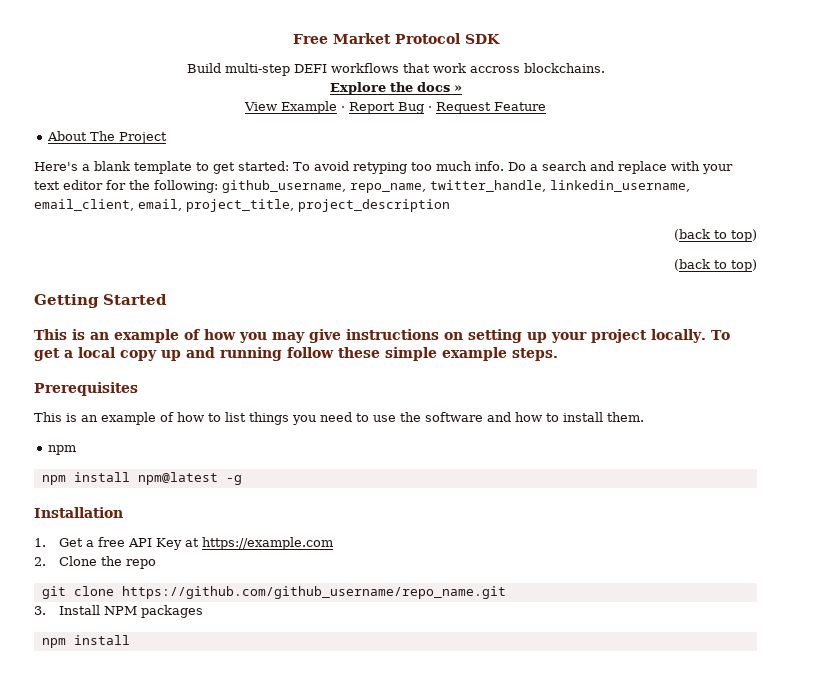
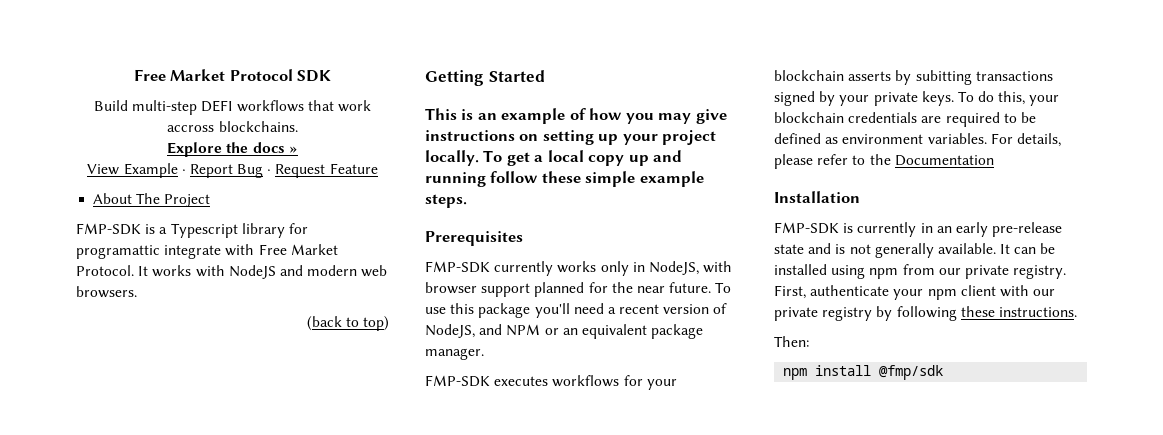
- Here's a blank template to get started: To avoid retyping too much info. Do a search and replace with your text editor for the following: github_username, repo_name, twitter_handle, linkedin_username, email_client, email, project_title, project_description
- (back to top)
+ FMP-SDK is a Typescript library for programattic integrate with Free Market Protocol. It works with NodeJS and modern web browsers.
- This is an example of how to list things you need to use the software and how to install them.
- npm
- npm install npm@latest -g
+ FMP-SDK currently works only in NodeJS, with browser support planned for the near future. To use this package you'll need a recent version of NodeJS, and NPM or an equivalent package manager.
+ FMP-SDK executes workflows for your blockchain asserts by subitting transactions signed by your private keys. To do this, your blockchain credentials are required to be defined as environment variables. For details, please refer to the Documentation
  Installation
- 1. Get a free API Key at https://example.com
- 2. Clone the repo
- git clone https://github.com/github_username/repo_name.git
- 3. Install NPM packages
- npm install
+ FMP-SDK is currently in an early pre-release state and is not generally available. It can be installed using npm from our private registry. First, authenticate your npm client with our private registry by following these instructions.
+ Then:
+ npm install @fmp/sdk

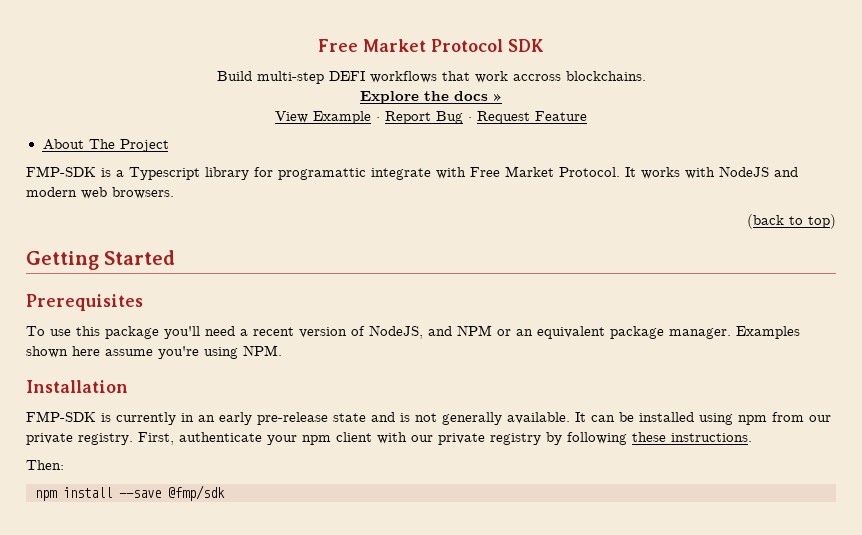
- This is an example of how you may give instructions on setting up your project locally. To get a local copy up and running follow these simple example steps.
  Prerequisites
- FMP-SDK currently works only in NodeJS, with browser support planned for the near future. To use this package you'll need a recent version of NodeJS, and NPM or an equivalent package manager.
- FMP-SDK executes workflows for your blockchain asserts by subitting transactions signed by your private keys. To do this, your blockchain credentials are required to be defined as environment variables. For details, please refer to the Documentation
+ To use this package you'll need a recent version of NodeJS, and NPM or an equivalent package manager. Examples shown here assume you're using NPM.
- npm install @fmp/sdk
+ npm install --save @fmp/sdk

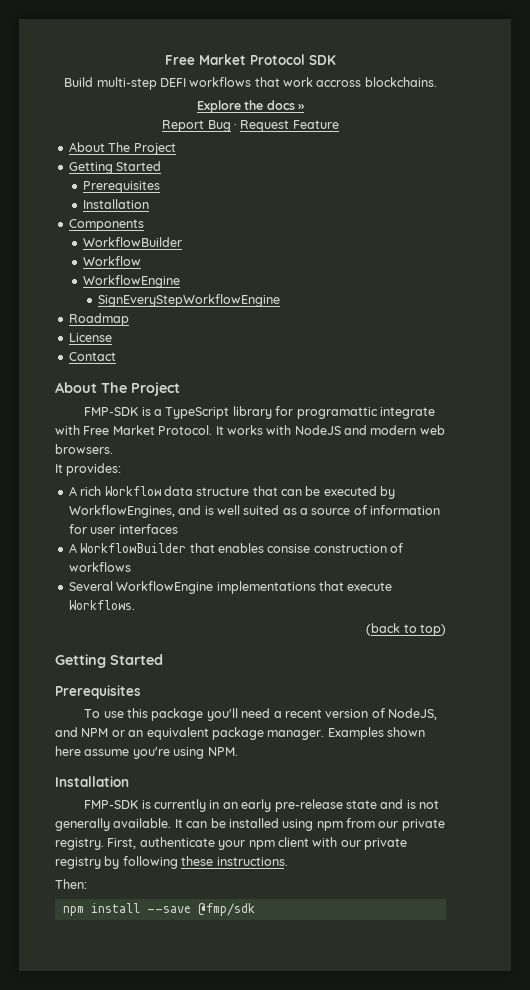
- View Example · Report Bug · Request Feature
+ Report Bug · Request Feature
+ About The Project
+ Getting Started
+ Prerequisites
+ Installation
+ Components
+ WorkflowBuilder
+ Workflow
+ WorkflowEngine
+ SignEveryStepWorkflowEngine
+ Roadmap
+ License
+ Contact
- FMP-SDK is a Typescript library for programattic integrate with Free Market Protocol.
+ FMP-SDK is a TypeScript library for programattic integrate with Free Market Protocol.
+ It provides:
+ A rich Workflow data structure that can be executed by WorkflowEngines, and is well suited as a source of information for user interfaces
+ A WorkflowBuilder that enables consise construction of workflows
+ Several WorkflowEngine implementations that execute Workflows.

